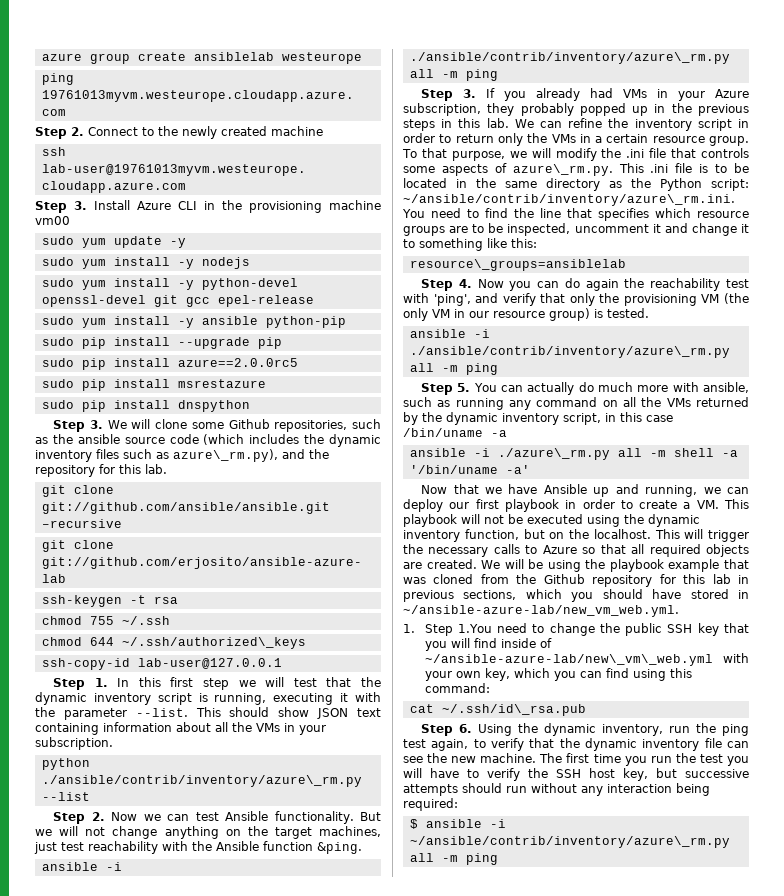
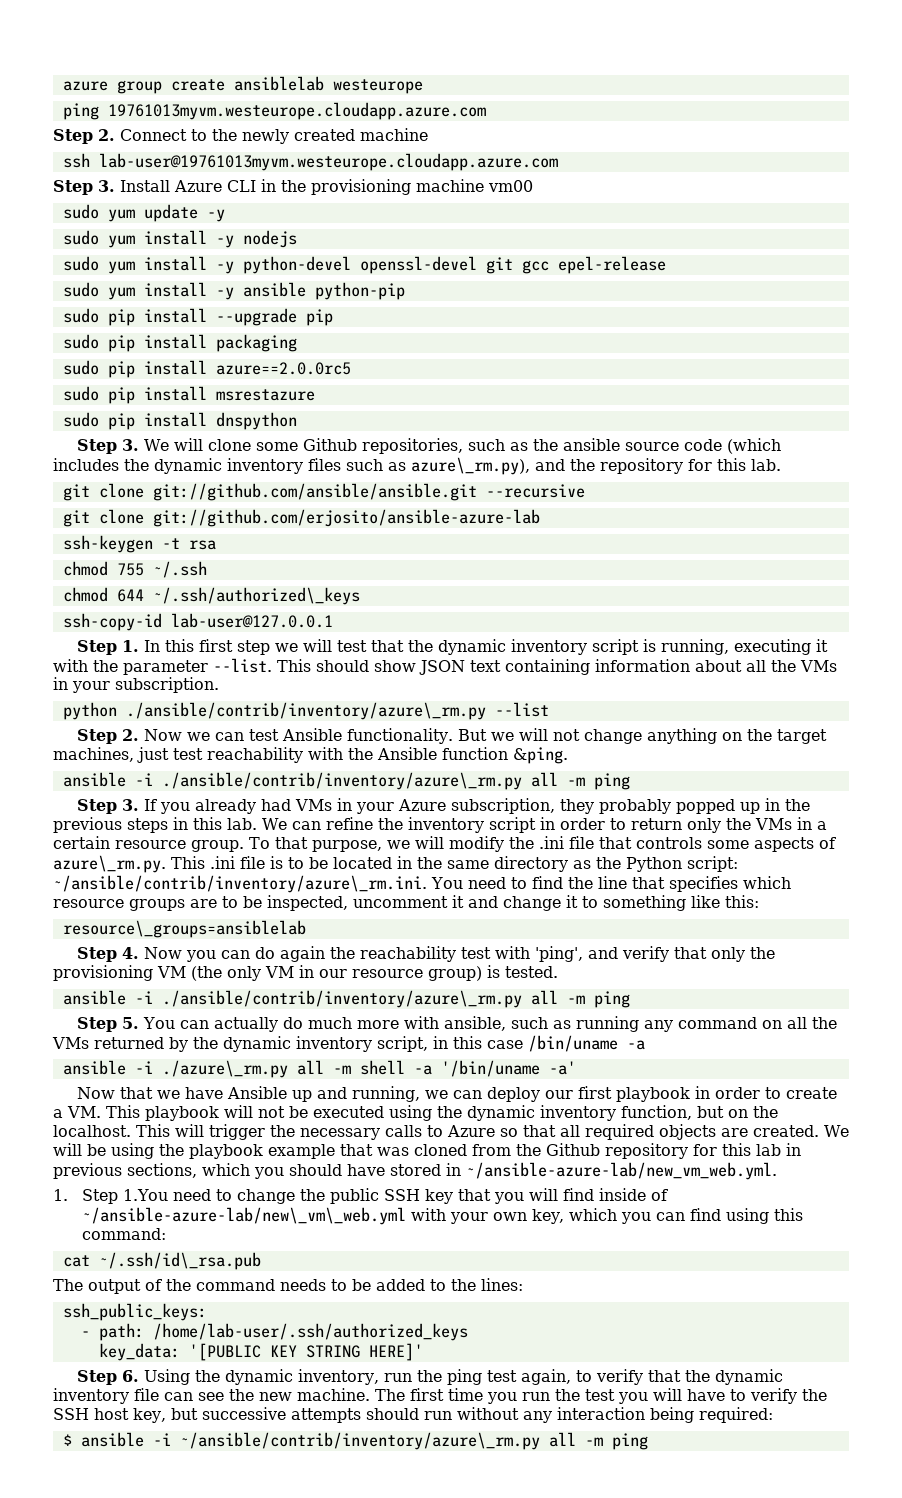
+ sudo pip install packaging
- git clone git://github.com/ansible/ansible.git –recursive
+ git clone git://github.com/ansible/ansible.git --recursive
+ The output of the command needs to be added to the lines:
+ ssh_public_keys:
+ - path: /home/lab-user/.ssh/authorized_keys
+ key_data: '[PUBLIC KEY STRING HERE]'

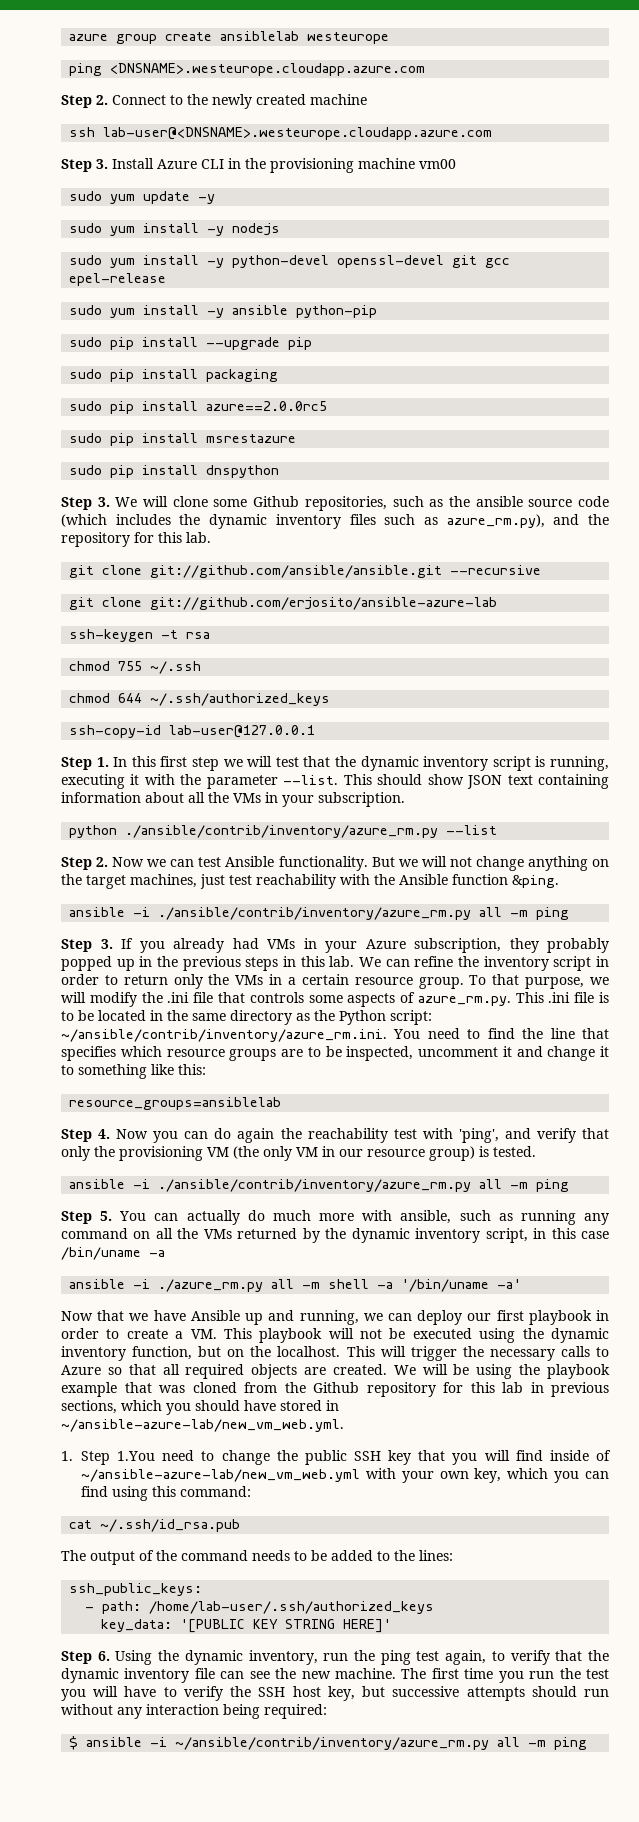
- ping 19761013myvm.westeurope.cloudapp.azure.com
+ ping <DNSNAME>.westeurope.cloudapp.azure.com
- ssh lab-user@19761013myvm.westeurope.cloudapp.azure.com
+ ssh lab-user@<DNSNAME>.westeurope.cloudapp.azure.com
- Step 3. We will clone some Github repositories, such as the ansible source code (which includes the dynamic inventory files such as azure\_rm.py), and the repository for this lab.
+ Step 3. We will clone some Github repositories, such as the ansible source code (which includes the dynamic inventory files such as azure_rm.py), and the repository for this lab.
- chmod 644 ~/.ssh/authorized\_keys
+ chmod 644 ~/.ssh/authorized_keys
- python ./ansible/contrib/inventory/azure\_rm.py --list
+ python ./ansible/contrib/inventory/azure_rm.py --list
  But we will not change anything on the target machines, just test reachability with the Ansible function &ping.
- ansible -i ./ansible/contrib/inventory/azure\_rm.py all -m ping
+ ansible -i ./ansible/contrib/inventory/azure_rm.py all -m ping
- To that purpose, we will modify the .ini file that controls some aspects of azure\_rm.py. This .ini file is to be located in the same directory as the Python script: ~/ansible/contrib/inventory/azure\_rm.ini. You need to find the line that specifies which resource groups are to be inspected, uncomment it and change it to something like this:
+ To that purpose, we will modify the .ini file that controls some aspects of azure_rm.py. This .ini file is to be located in the same directory as the Python script: ~/ansible/contrib/inventory/azure_rm.ini. You need to find the line that specifies which resource groups are to be inspected, uncomment it and change it to something like this:
- resource\_groups=ansiblelab
+ resource_groups=ansiblelab
  Step 4. Now you can do again the reachability test with 'ping', and verify that only the provisioning VM (the only VM in our resource group) is tested.
- ansible -i ./ansible/contrib/inventory/azure\_rm.py all -m ping
+ ansible -i ./ansible/contrib/inventory/azure_rm.py all -m ping
- ansible -i ./azure\_rm.py all -m shell -a '/bin/uname -a'
+ ansible -i ./azure_rm.py all -m shell -a '/bin/uname -a'
- 1. Step 1.You need to change the public SSH key that you will find inside of ~/ansible-azure-lab/new\_vm\_web.yml with your own key, which you can find using this command:
+ 1. Step 1.You need to change the public SSH key that you will find inside of ~/ansible-azure-lab/new_vm_web.yml with your own key, which you can find using this command:
- cat ~/.ssh/id\_rsa.pub
+ cat ~/.ssh/id_rsa.pub
- $ ansible -i ~/ansible/contrib/inventory/azure\_rm.py all -m ping
+ $ ansible -i ~/ansible/contrib/inventory/azure_rm.py all -m ping

